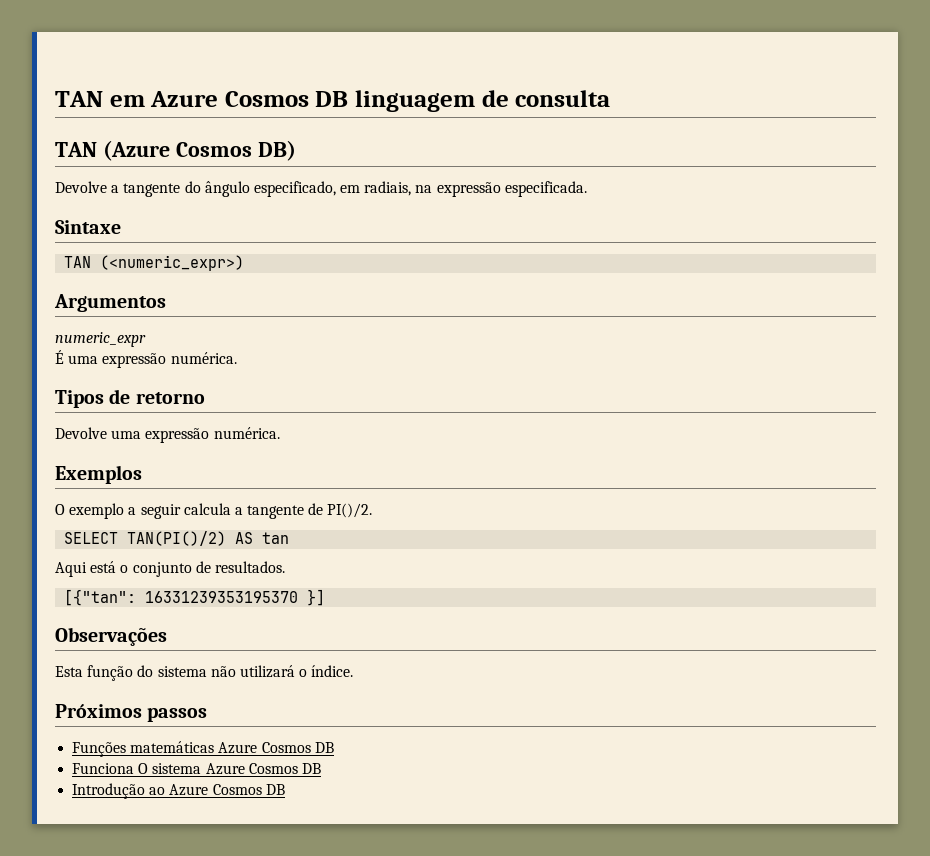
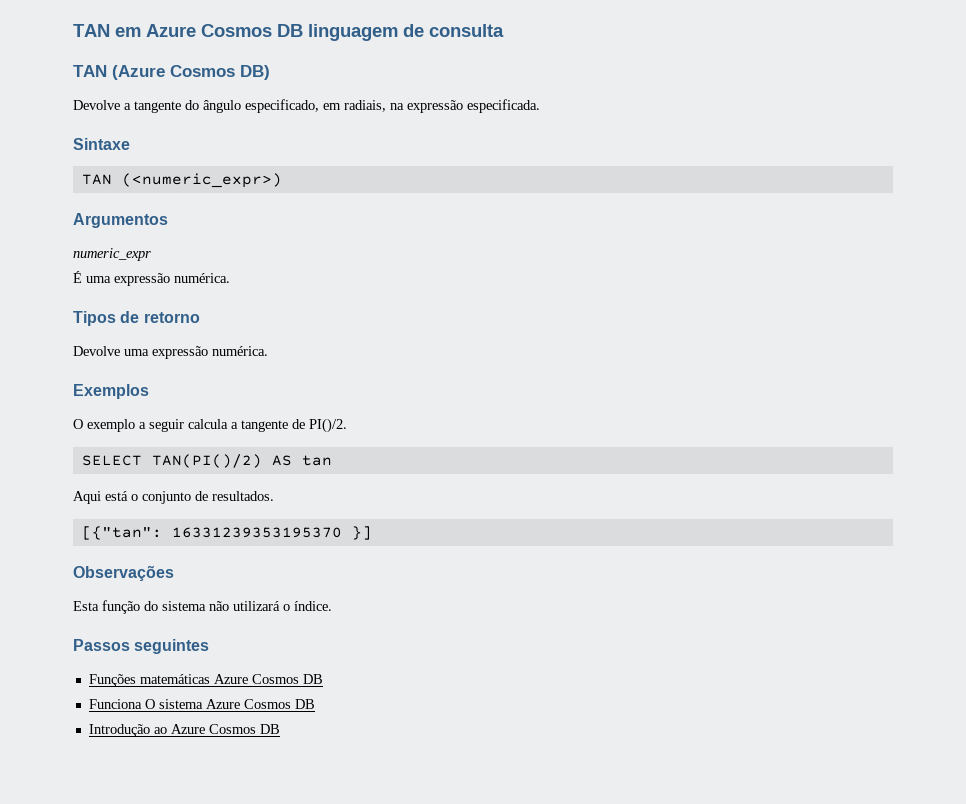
- Próximos passos
+ Passos seguintes

